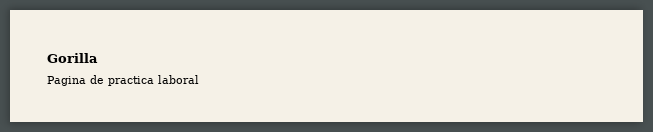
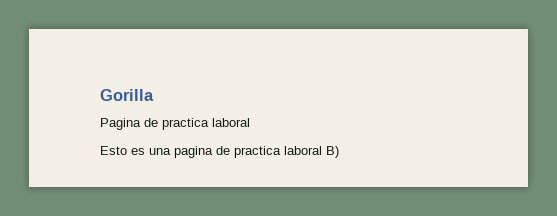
+ Esto es una pagina de practica laboral B)

